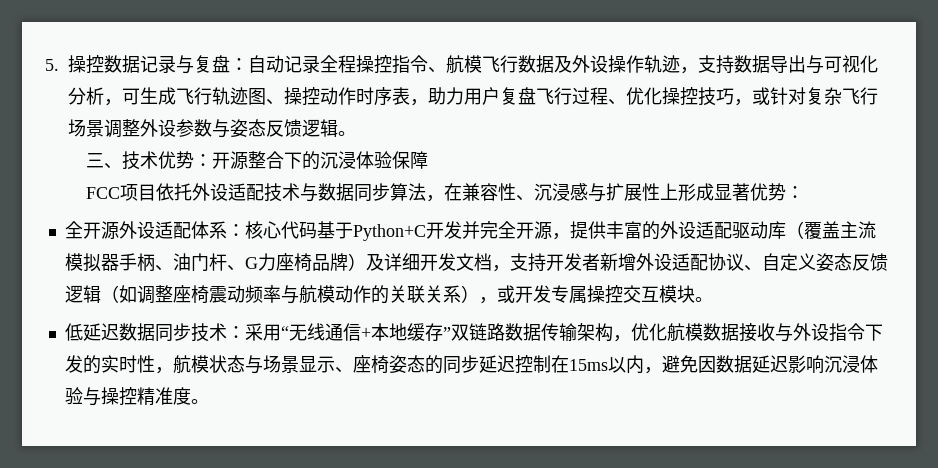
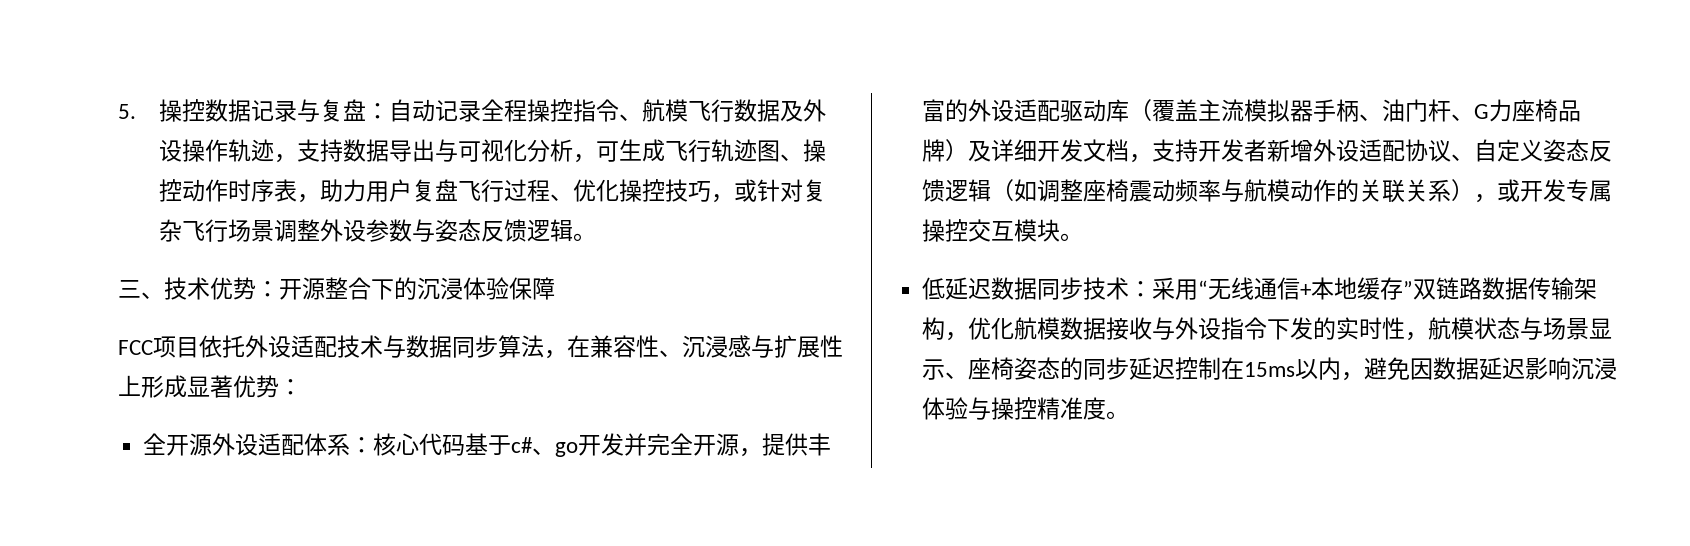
- 核心代码基于Python+C开发并完全开源，提供丰富的外设适配驱动库（覆盖主流模拟器手柄、油门杆、G力座椅品牌）及详细开发文档，支持开发者新增外设适配协议、自定义姿态反馈逻辑（如调整座椅震动频率与航模动作的关联关系），或开发专属操控交互模块。
+ 核心代码基于c#、go开发并完全开源，提供丰富的外设适配驱动库（覆盖主流模拟器手柄、油门杆、G力座椅品牌）及详细开发文档，支持开发者新增外设适配协议、自定义姿态反馈逻辑（如调整座椅震动频率与航模动作的关联关系），或开发专属操控交互模块。

